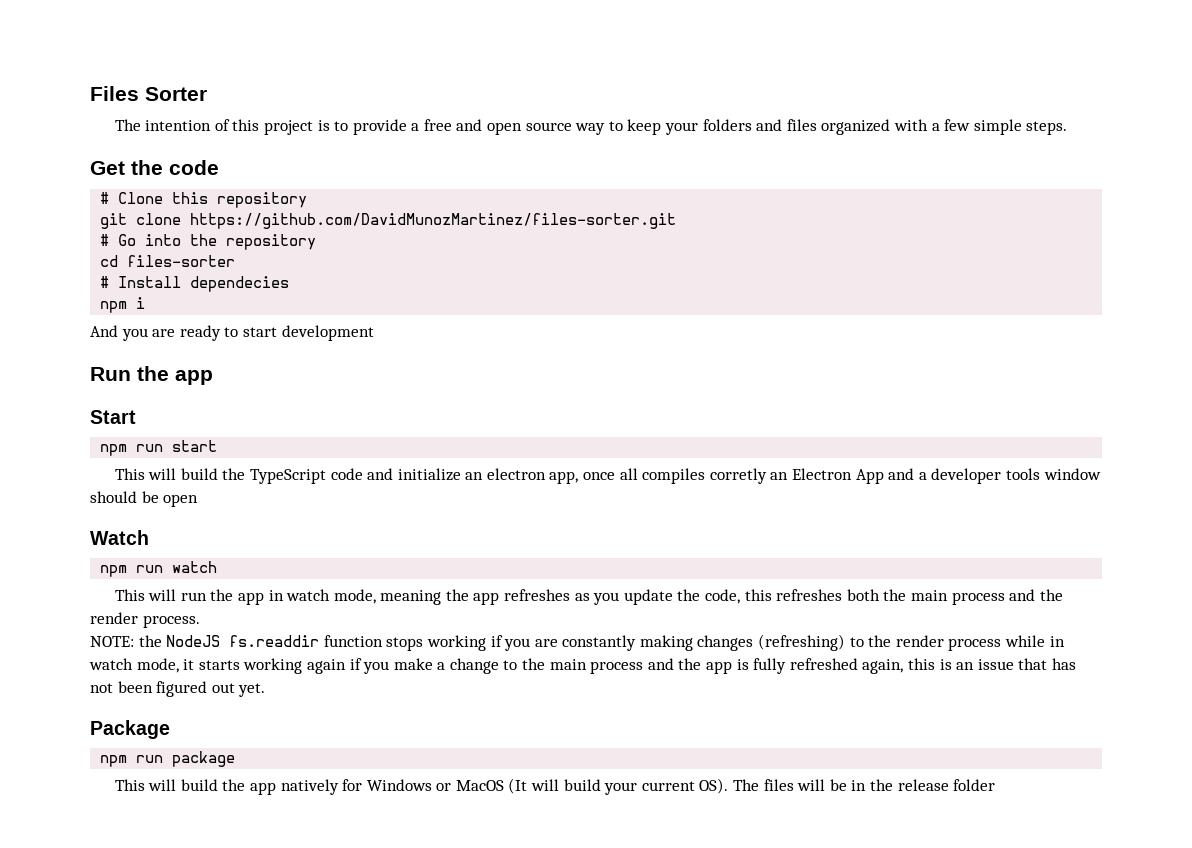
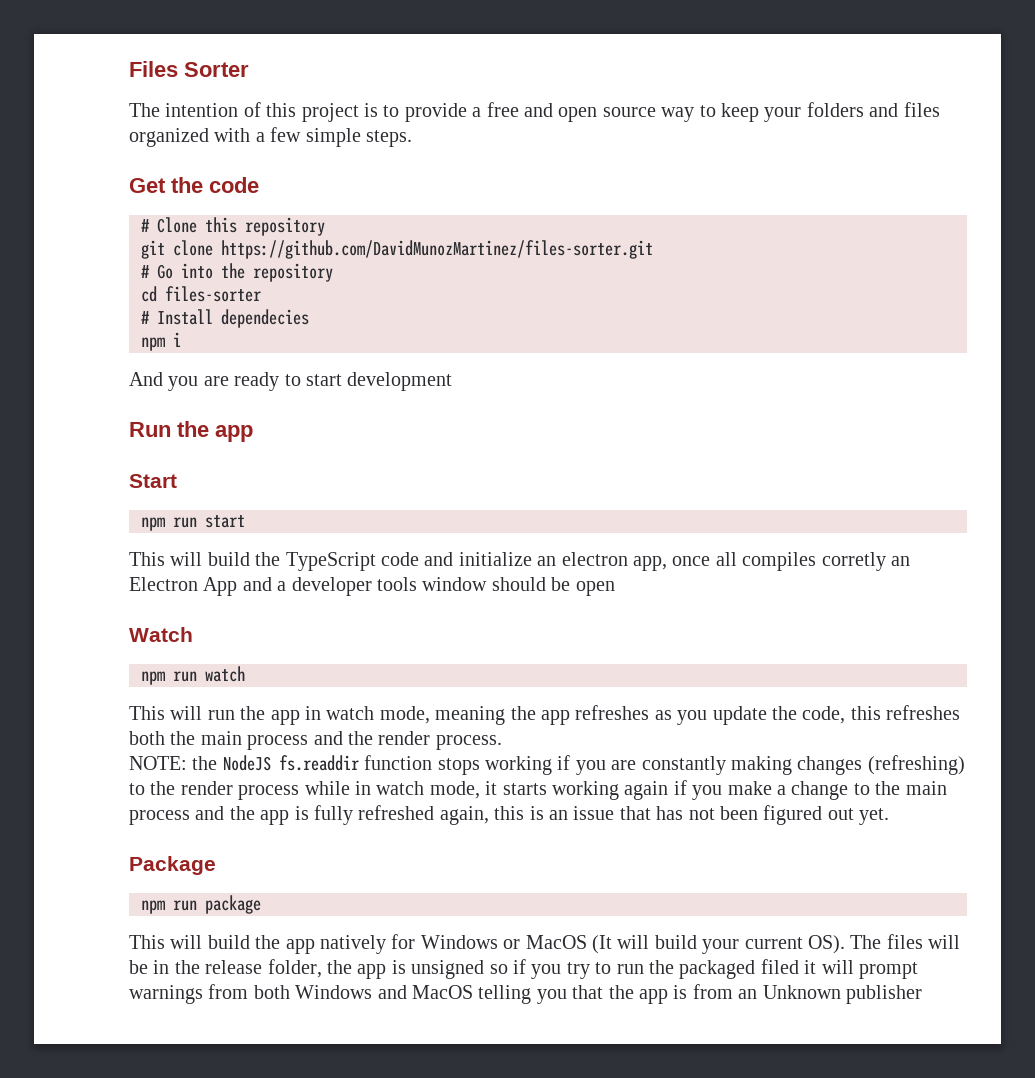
- This will build the app natively for Windows or MacOS (It will build your current OS). The files will be in the release folder
+ This will build the app natively for Windows or MacOS (It will build your current OS). The files will be in the release folder, the app is unsigned so if you try to run the packaged filed it will prompt warnings from both Windows and MacOS telling you that the app is from an Unknown publisher

